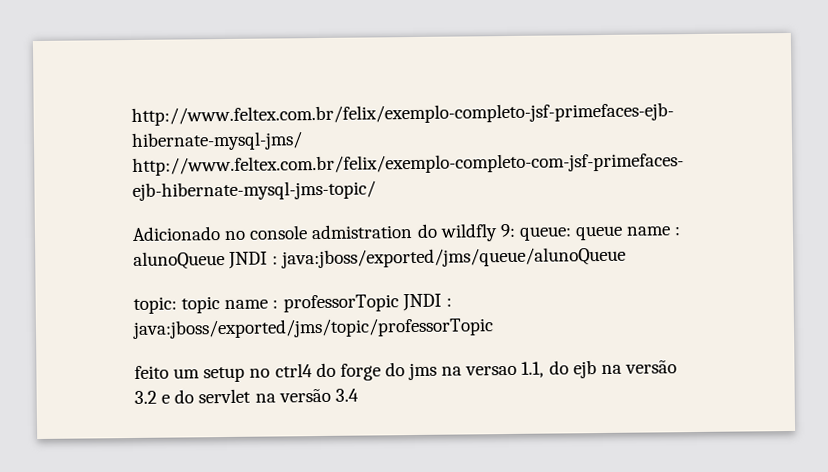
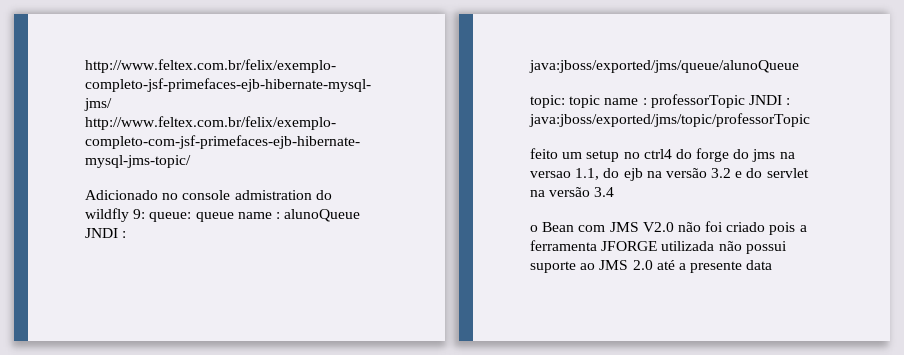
+ o Bean com JMS V2.0 não foi criado pois a ferramenta JFORGE utilizada não possui suporte ao JMS 2.0 até a presente data

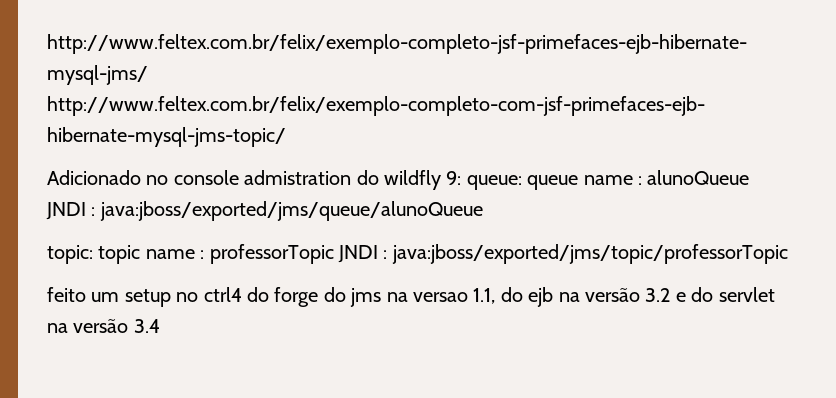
- o Bean com JMS V2.0 não foi criado pois a ferramenta JFORGE utilizada não possui suporte ao JMS 2.0 até a presente data

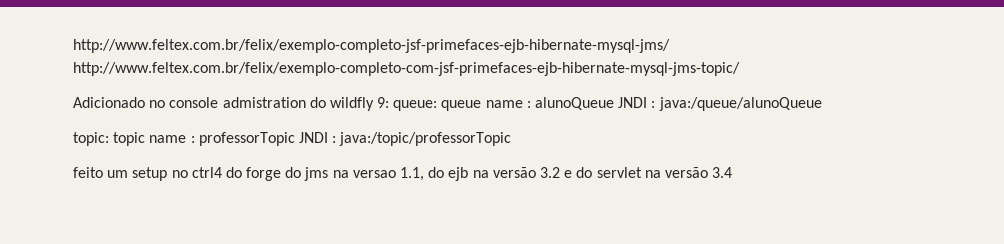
- Adicionado no console admistration do wildfly 9: queue: queue name : alunoQueue JNDI : java:jboss/exported/jms/queue/alunoQueue
+ Adicionado no console admistration do wildfly 9: queue: queue name : alunoQueue JNDI : java:/queue/alunoQueue
- topic: topic name : professorTopic JNDI : java:jboss/exported/jms/topic/professorTopic
+ topic: topic name : professorTopic JNDI : java:/topic/professorTopic

